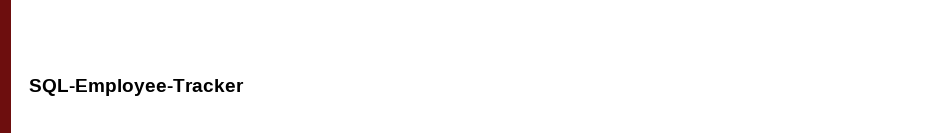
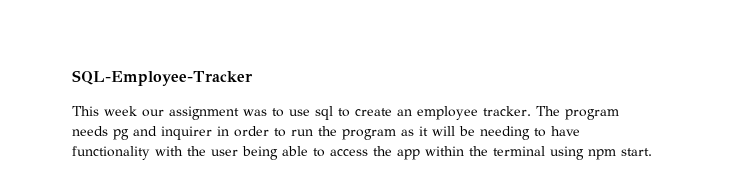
+ This week our assignment was to use sql to create an employee tracker. The program needs pg and inquirer in order to run the program as it will be needing to have functionality with the user being able to access the app within the terminal using npm start.

